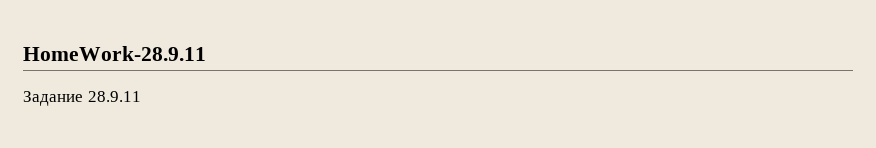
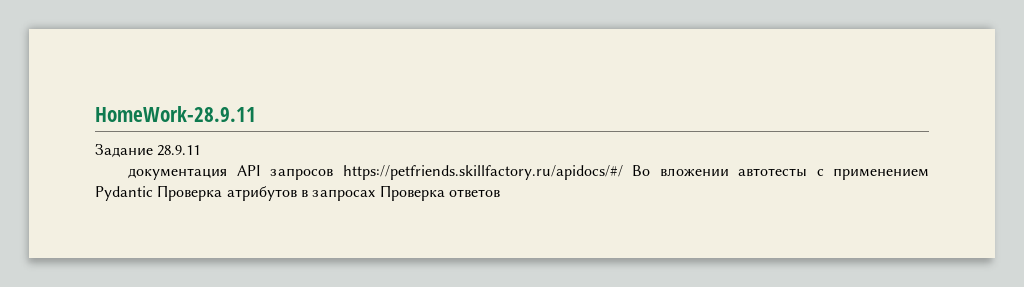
+ документация API запросов https://petfriends.skillfactory.ru/apidocs/#/ Во вложении автотесты с применением Pydantic Проверка атрибутов в запросах Проверка ответов

